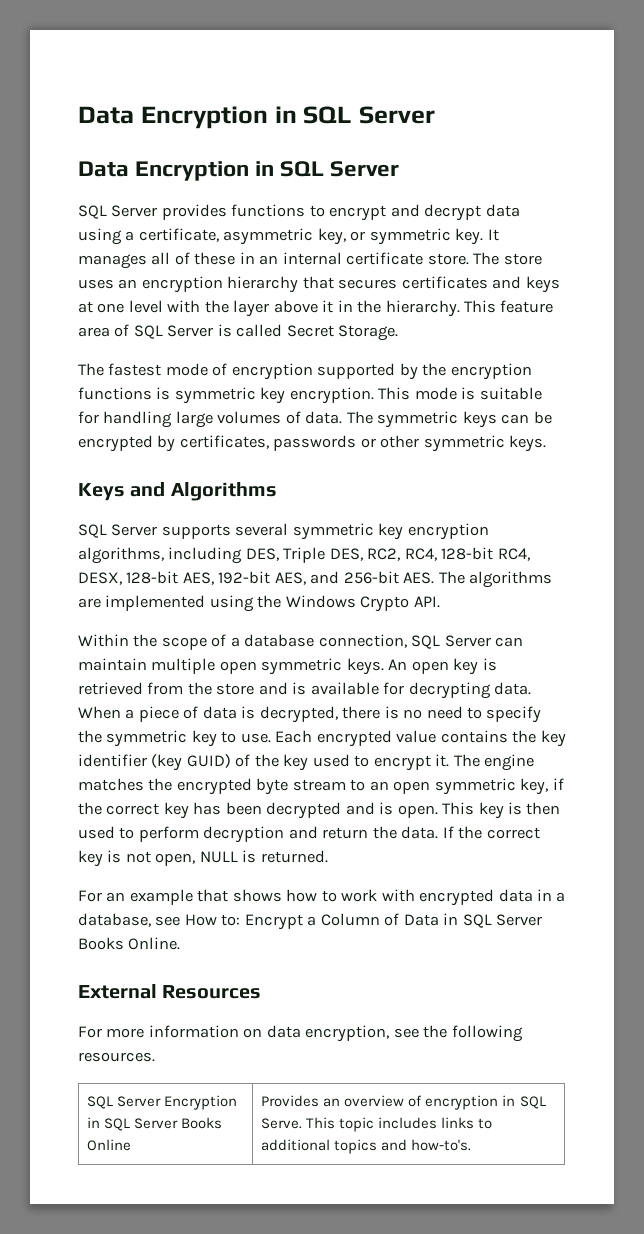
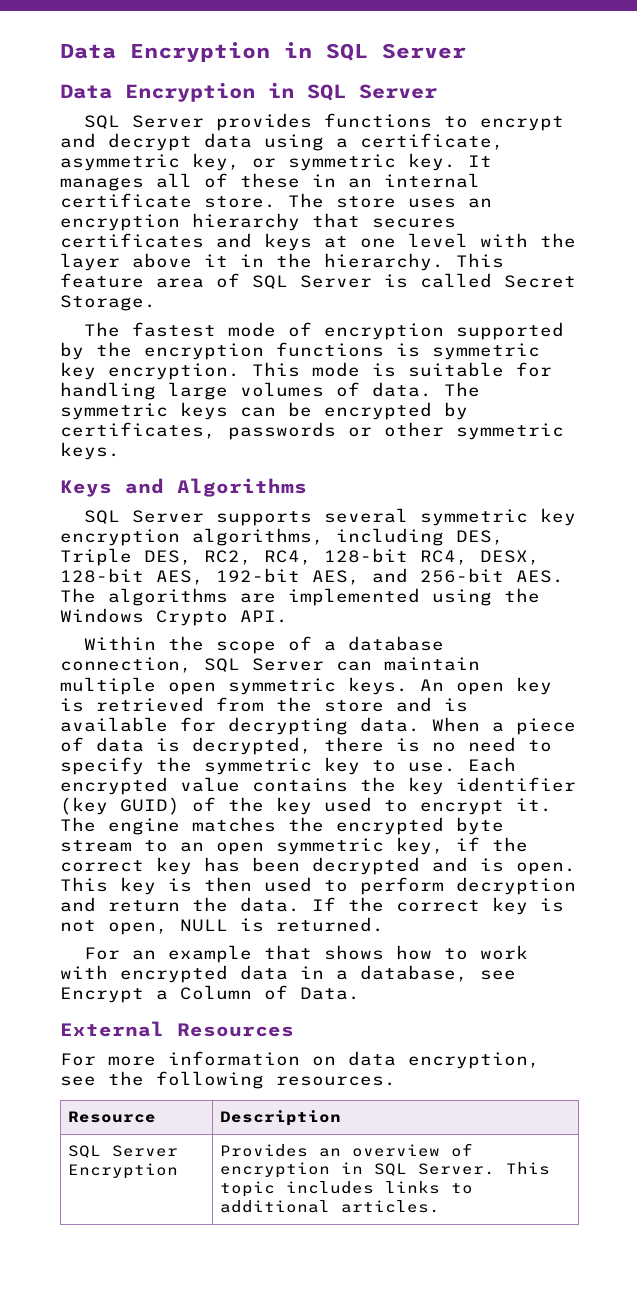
- For an example that shows how to work with encrypted data in a database, see How to: Encrypt a Column of Data in SQL Server Books Online.
+ For an example that shows how to work with encrypted data in a database, see Encrypt a Column of Data.
+ Resource | Description
- SQL Server Encryption in SQL Server Books Online | Provides an overview of encryption in SQL Serve. This topic includes links to additional topics and how-to's.
+ SQL Server Encryption | Provides an overview of encryption in SQL Server. This topic includes links to additional articles.

